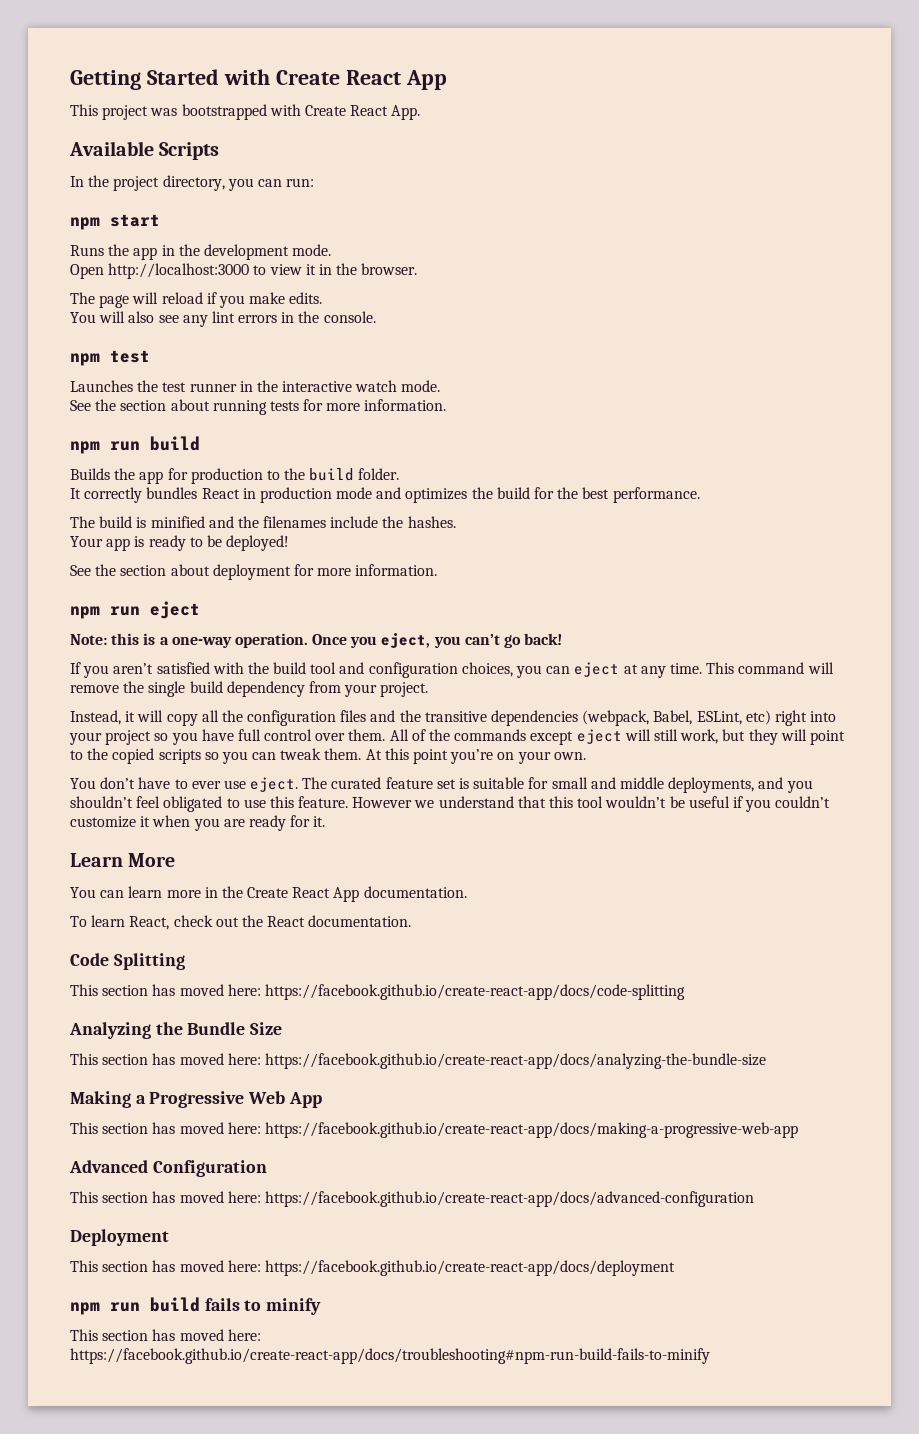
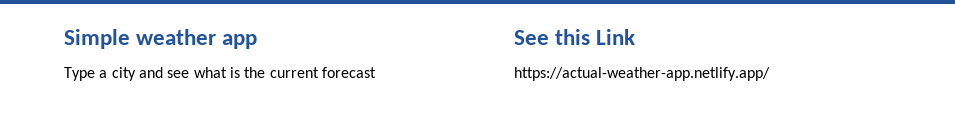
- Getting Started with Create React App
- This project was bootstrapped with Create React App.
- Available Scripts
- In the project directory, you can run:
- npm start
- Runs the app in the development mode.
- Open http://localhost:3000 to view it in the browser.
- The page will reload if you make edits.
- You will also see any lint errors in the console.
- npm test
- Launches the test runner in the interactive watch mode.
- See the section about running tests for more information.
- npm run build
- Builds the app for production to the build folder.
- It correctly bundles React in production mode and optimizes the build for the best performance.
- The build is minified and the filenames include the hashes.
- Your app is ready to be deployed!
- See the section about deployment for more information.
- npm run eject
- Note: this is a one-way operation. Once you eject, you can’t go back!
- If you aren’t satisfied with the build tool and configuration choices, you can eject at any time. This command will remove the single build dependency from your project.
- Instead, it will copy all the configuration files and the transitive dependencies (webpack, Babel, ESLint, etc) right into your project so you have full control over them. All of the commands except eject will still work, but they will point to the copied scripts so you can tweak them. At this point you’re on your own.
- You don’t have to ever use eject. The curated feature set is suitable for small and middle deployments, and you shouldn’t feel obligated to use this feature. However we understand that this tool wouldn’t be useful if you couldn’t customize it when you are ready for it.
- Learn More
- You can learn more in the Create React App documentation.
- To learn React, check out the React documentation.
- Code Splitting
- This section has moved here: https://facebook.github.io/create-react-app/docs/code-splitting
- Analyzing the Bundle Size
- This section has moved here: https://facebook.github.io/create-react-app/docs/analyzing-the-bundle-size
- Making a Progressive Web App
- This section has moved here: https://facebook.github.io/create-react-app/docs/making-a-progressive-web-app
- Advanced Configuration
- This section has moved here: https://facebook.github.io/create-react-app/docs/advanced-configuration
- Deployment
- This section has moved here: https://facebook.github.io/create-react-app/docs/deployment
- npm run build fails to minify
- This section has moved here: https://facebook.github.io/create-react-app/docs/troubleshooting#npm-run-build-fails-to-minify
+ Simple weather app
+ Type a city and see what is the current forecast
+ See this Link
+ https://actual-weather-app.netlify.app/

